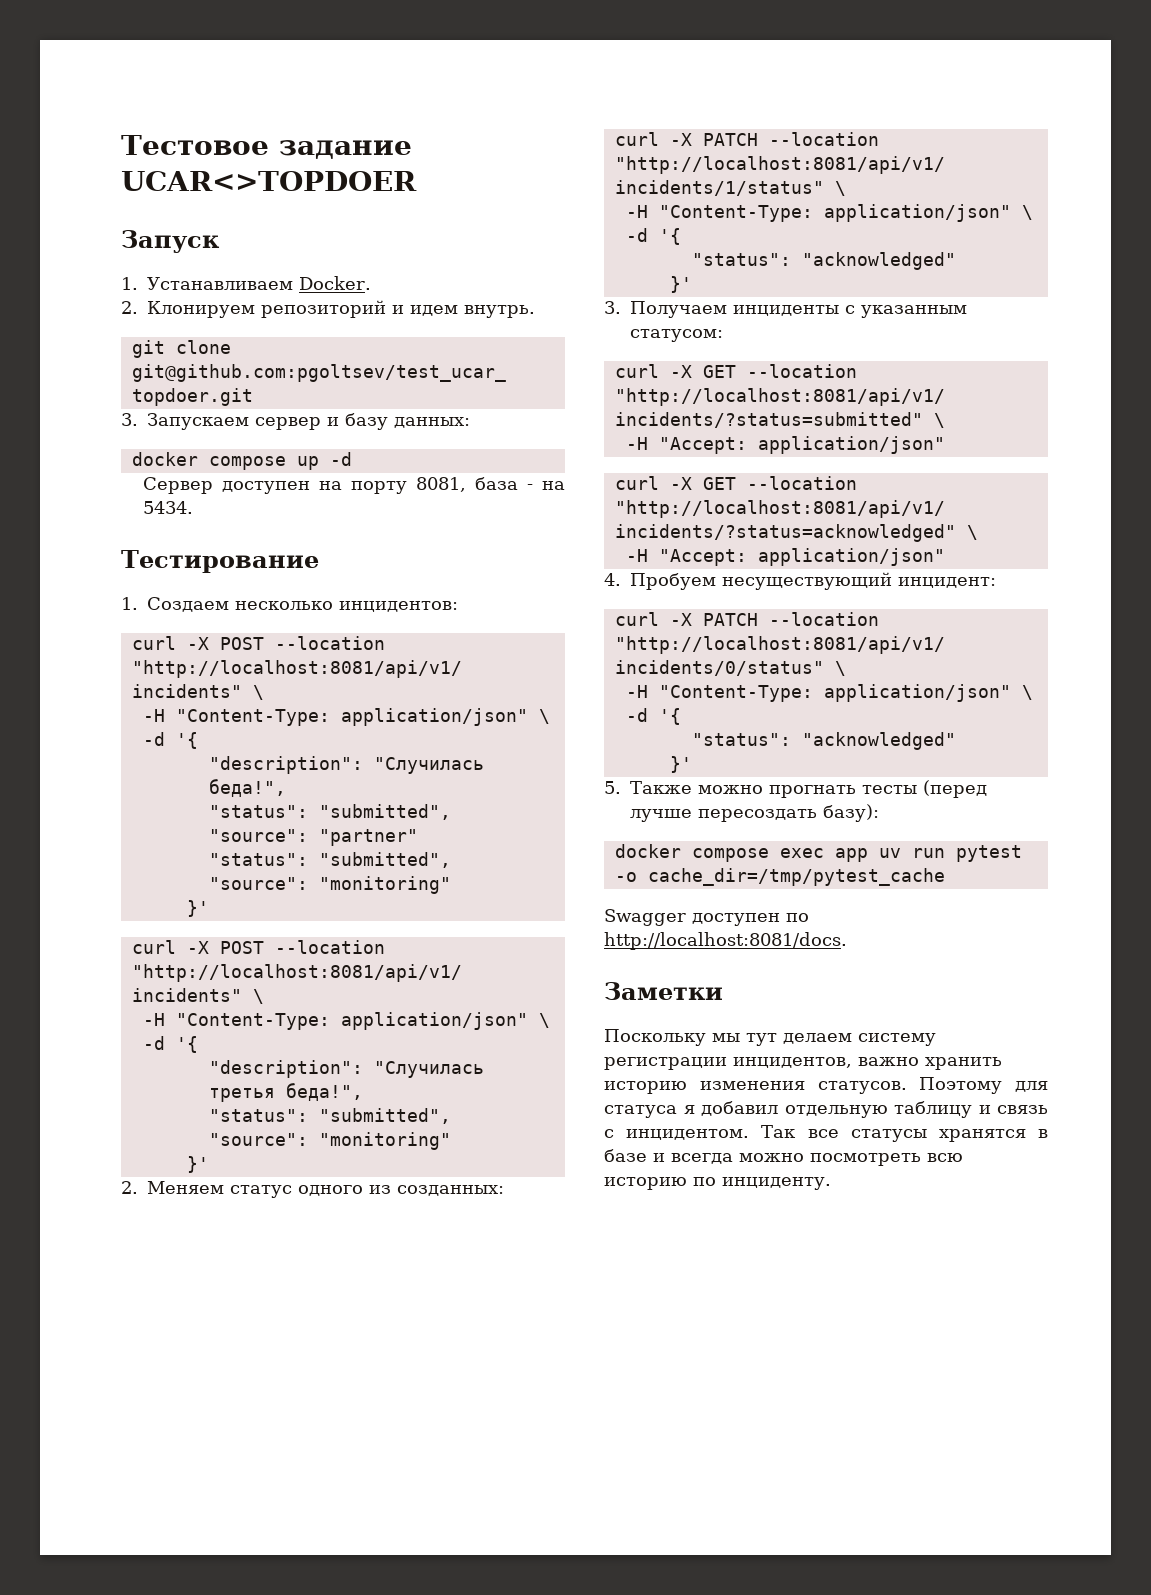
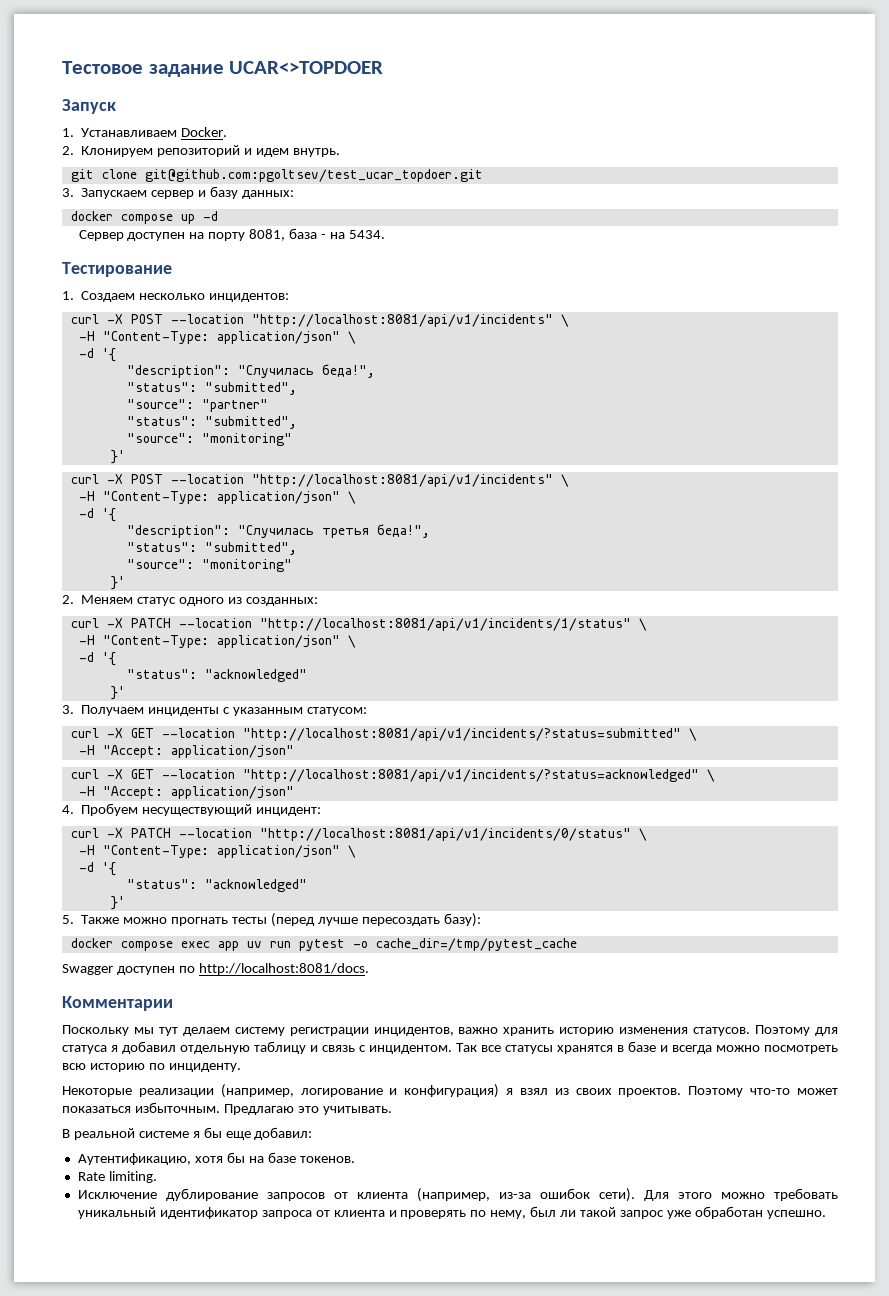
- Заметки
+ Комментарии
+ Некоторые реализации (например, логирование и конфигурация) я взял из своих проектов. Поэтому что-то может показаться избыточным. Предлагаю это учитывать.
+ В реальной системе я бы еще добавил:
+ Аутентификацию, хотя бы на базе токенов.
+ Rate limiting.
+ Исключение дублирование запросов от клиента (например, из-за ошибок сети). Для этого можно требовать уникальный идентификатор запроса от клиента и проверять по нему, был ли такой запрос уже обработан успешно.

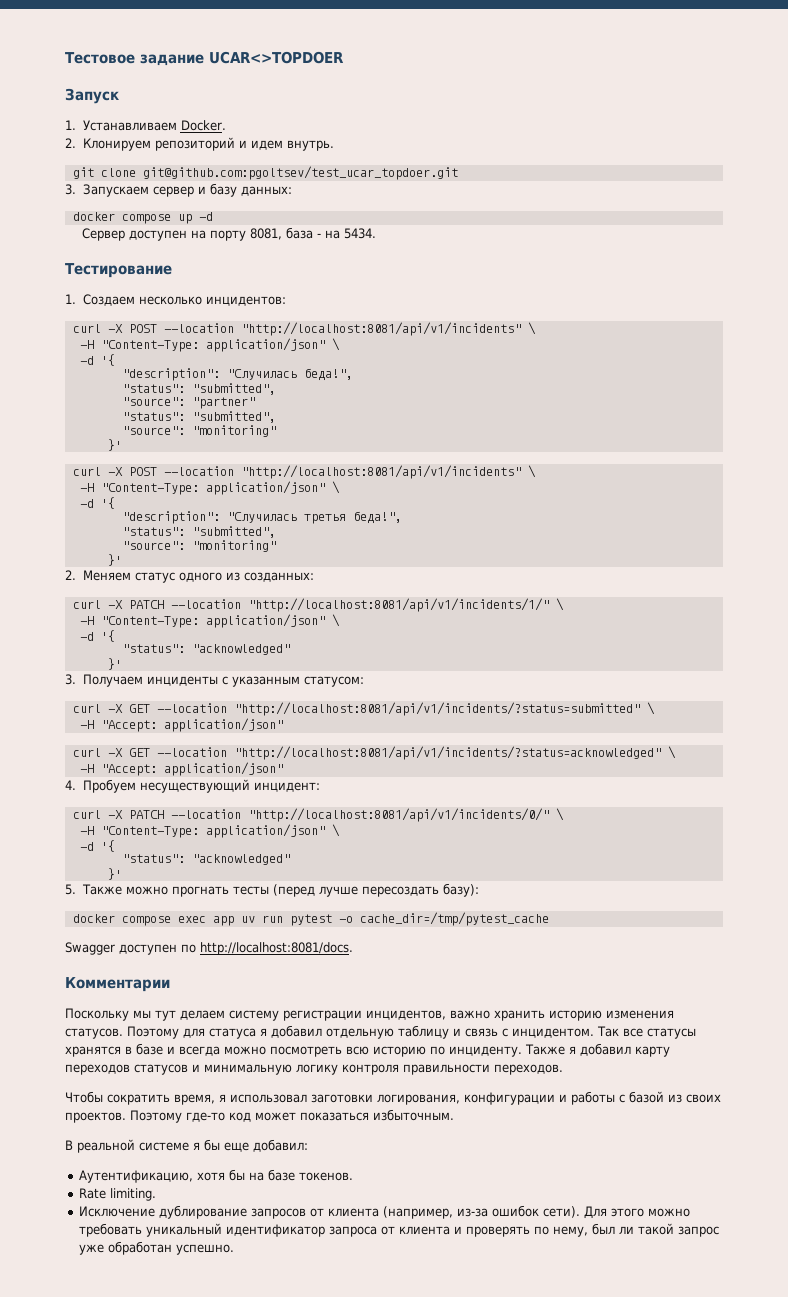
- curl -X PATCH --location "http://localhost:8081/api/v1/incidents/1/status" \
+ curl -X PATCH --location "http://localhost:8081/api/v1/incidents/1/" \
- curl -X PATCH --location "http://localhost:8081/api/v1/incidents/0/status" \
+ curl -X PATCH --location "http://localhost:8081/api/v1/incidents/0/" \
- Так все статусы хранятся в базе и всегда можно посмотреть всю историю по инциденту.
- Некоторые реализации (например, логирование и конфигурация) я взял из своих проектов.
+ Так все статусы хранятся в базе и всегда можно посмотреть всю историю по инциденту. Также я добавил карту переходов статусов и минимальную логику контроля правильности переходов.
+ Чтобы сократить время, я использовал заготовки логирования, конфигурации и работы с базой из своих проектов.
- Поэтому что-то может показаться избыточным. Предлагаю это учитывать.
+ Поэтому где-то код может показаться избыточным.

